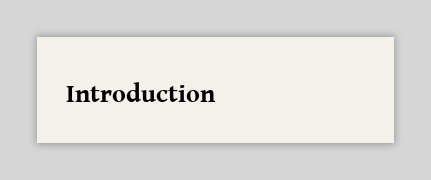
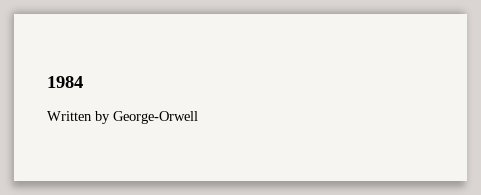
- Introduction
+ 1984
+ Written by George-Orwell

